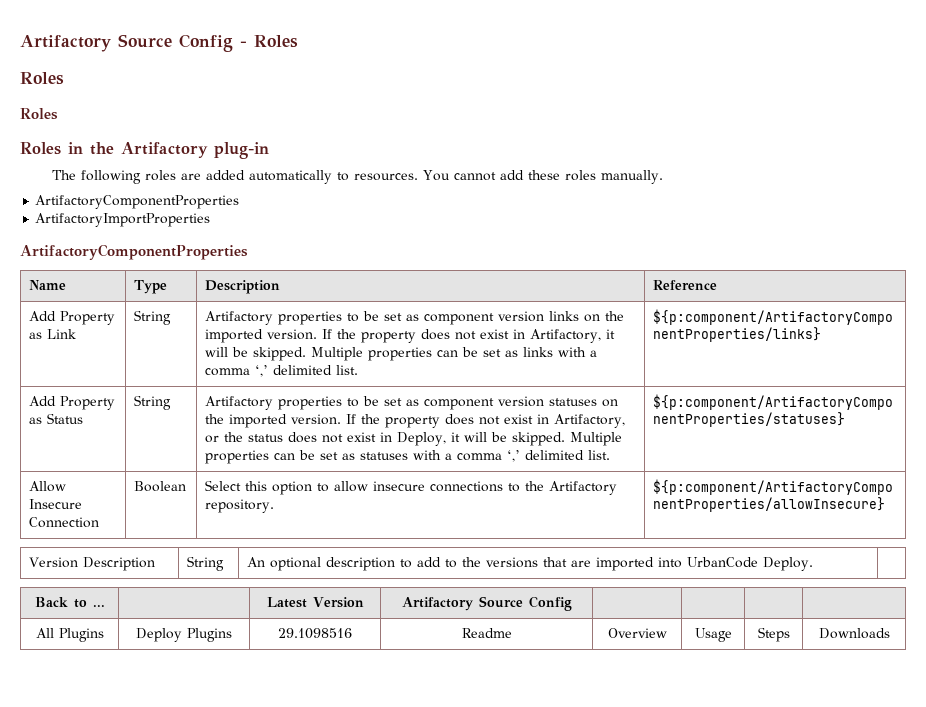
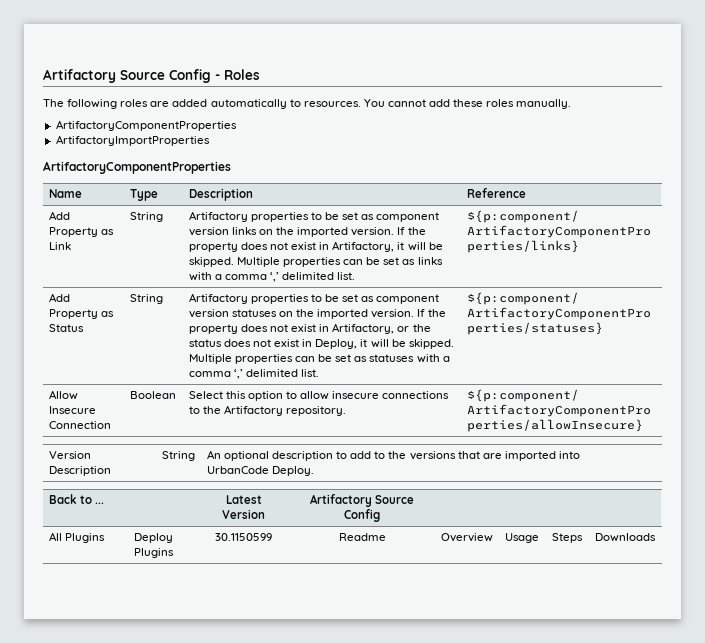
  Artifactory Source Config - Roles
- Roles
- Roles
- Roles in the Artifactory plug-in
- All Plugins | Deploy Plugins | 29.1098516 | Readme | Overview | Usage | Steps | Downloads
+ All Plugins | Deploy Plugins | 30.1150599 | Readme | Overview | Usage | Steps | Downloads

